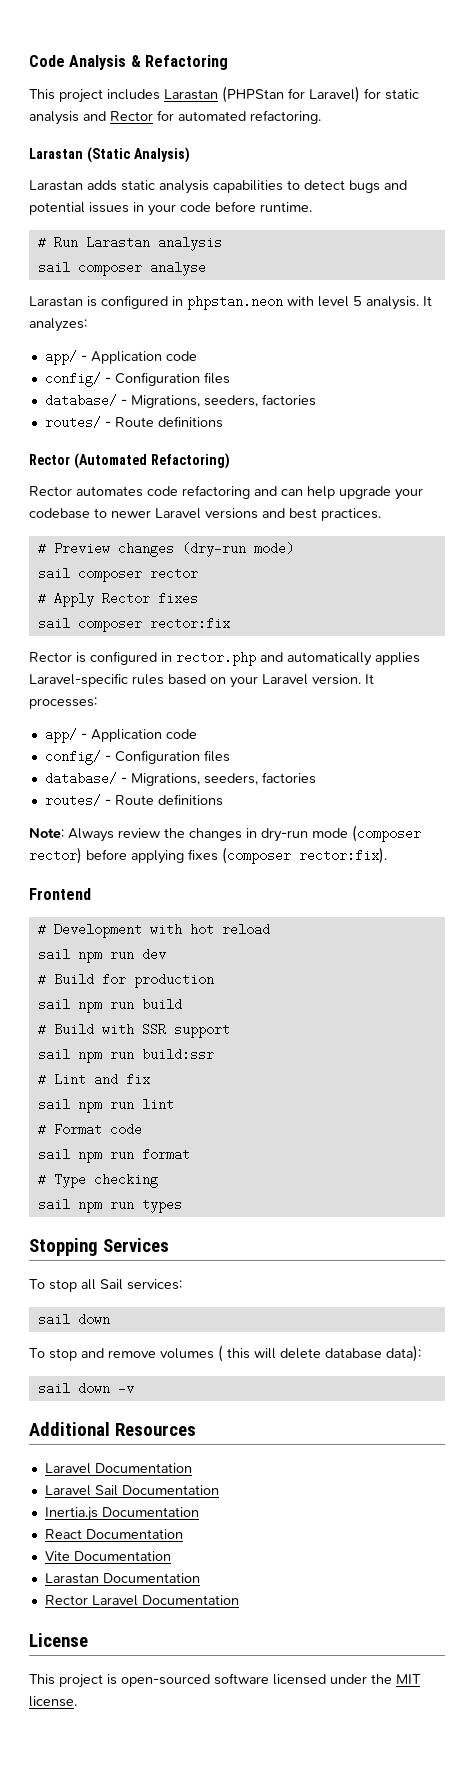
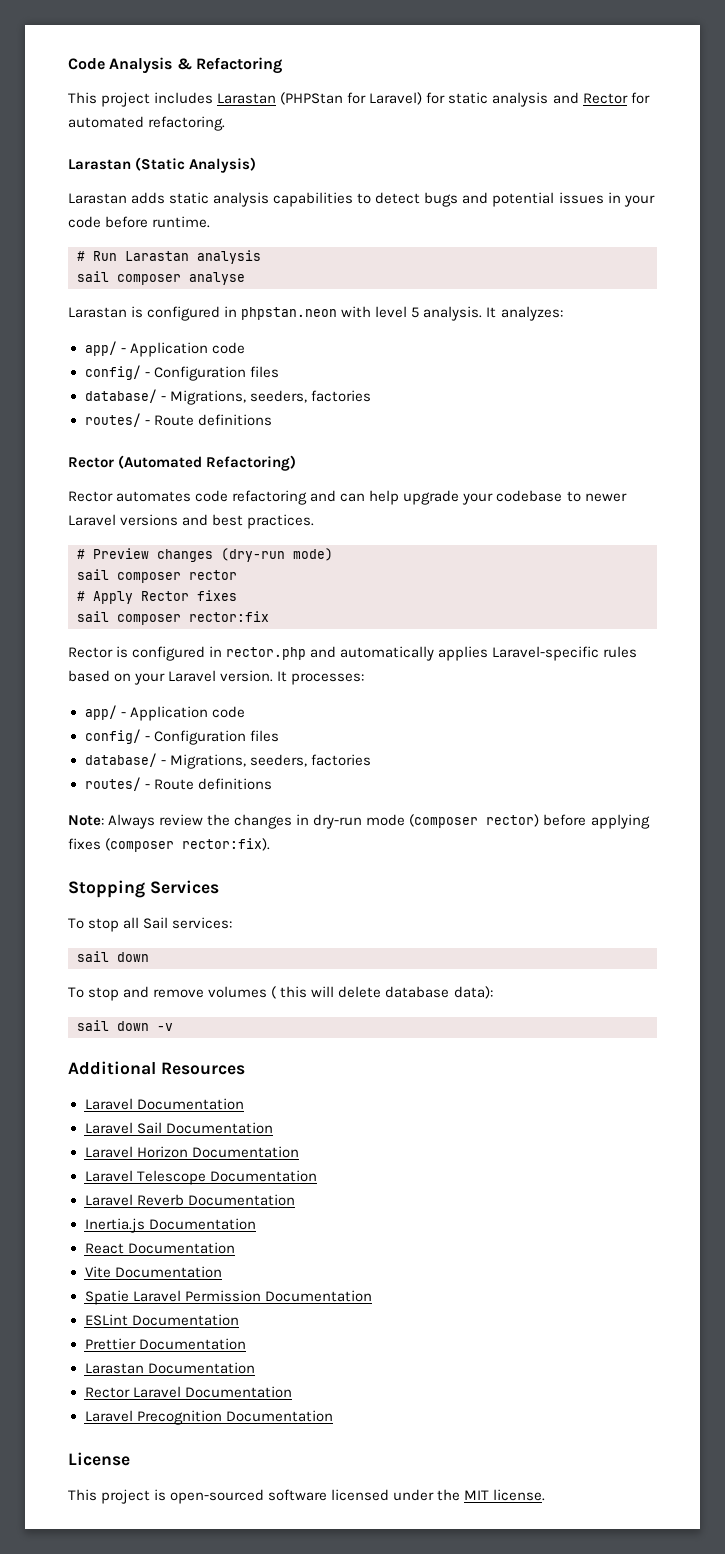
- Frontend
- # Development with hot reload
- sail npm run dev
- # Build for production
- sail npm run build
- # Build with SSR support
- sail npm run build:ssr
- # Lint and fix
- sail npm run lint
- # Format code
- sail npm run format
- # Type checking
- sail npm run types
+ Laravel Horizon Documentation
+ Laravel Telescope Documentation
+ Laravel Reverb Documentation
+ Spatie Laravel Permission Documentation
+ ESLint Documentation
+ Prettier Documentation
+ Laravel Precognition Documentation

